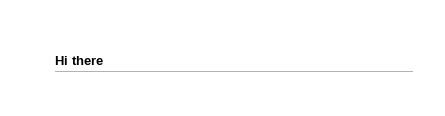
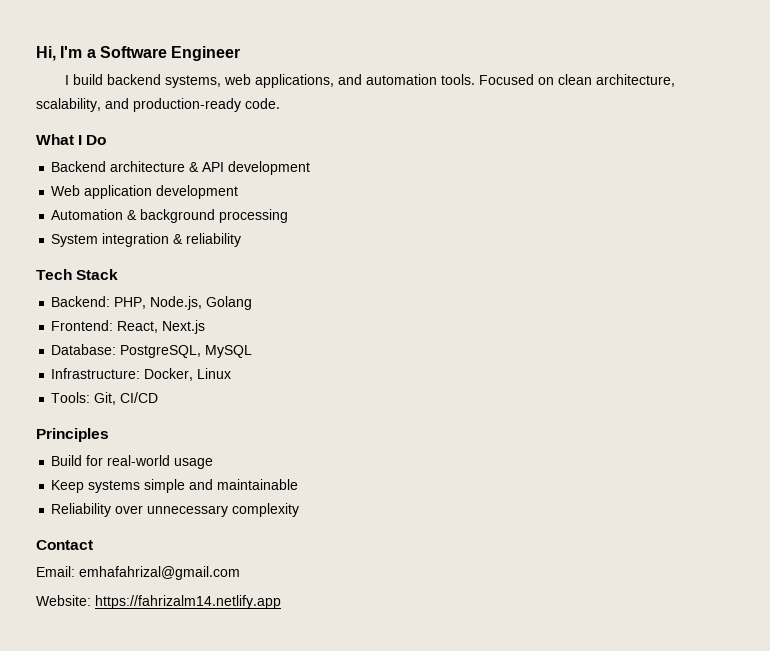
- Hi there
+ Hi, I'm a Software Engineer
+ I build backend systems, web applications, and automation tools. Focused on clean architecture, scalability, and production-ready code.
+ What I Do
+ Backend architecture & API development
+ Web application development
+ Automation & background processing
+ System integration & reliability
+ Tech Stack
+ Backend: PHP, Node.js, Golang
+ Frontend: React, Next.js
+ Database: PostgreSQL, MySQL
+ Infrastructure: Docker, Linux
+ Tools: Git, CI/CD
+ Principles
+ Build for real-world usage
+ Keep systems simple and maintainable
+ Reliability over unnecessary complexity
+ Contact
+ Email: emhafahrizal@gmail.com
+ Website: https://fahrizalm14.netlify.app

